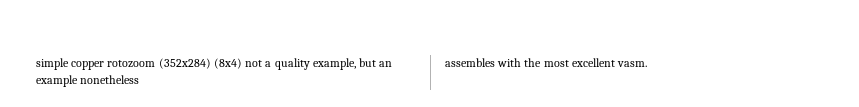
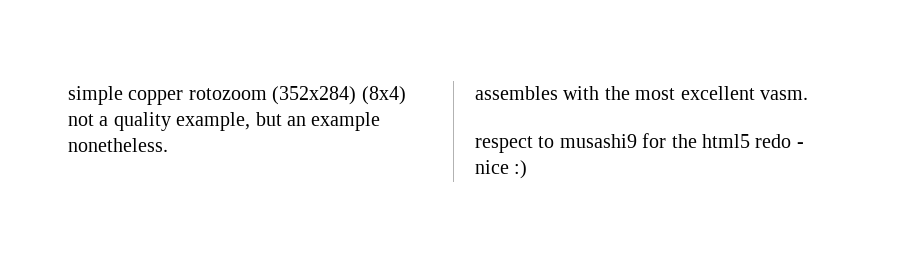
- simple copper rotozoom (352x284) (8x4) not a quality example, but an example nonetheless
+ simple copper rotozoom (352x284) (8x4) not a quality example, but an example nonetheless.
+ respect to musashi9 for the html5 redo - nice :)

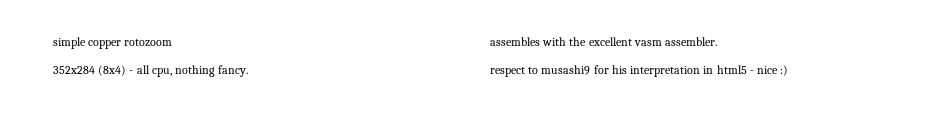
- simple copper rotozoom (352x284) (8x4) not a quality example, but an example nonetheless.
+ simple copper rotozoom
+ 352x284 (8x4) - all cpu, nothing fancy.
- assembles with the most excellent vasm.
+ assembles with the excellent vasm assembler.
- respect to musashi9 for the html5 redo - nice :)
+ respect to musashi9 for his interpretation in html5 - nice :)

